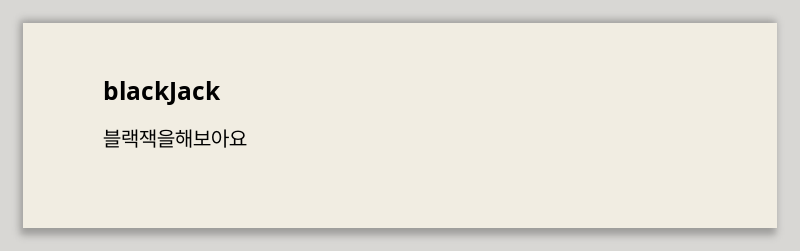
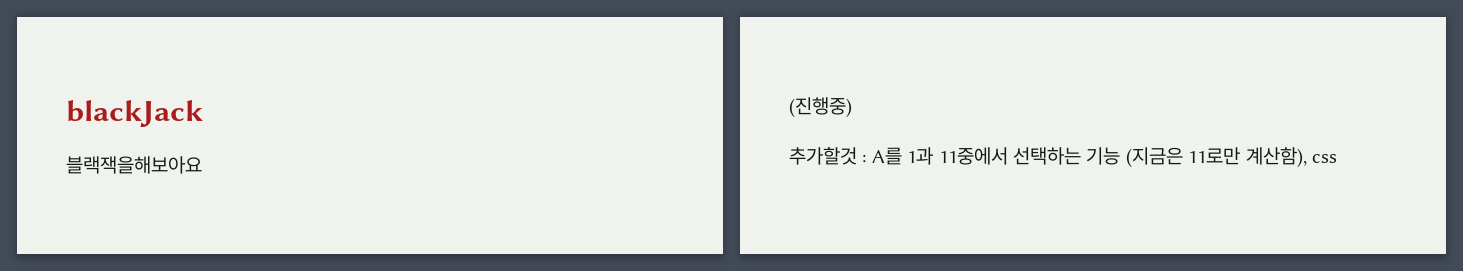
+ (진행중)
+ 추가할것 : A를 1과 11중에서 선택하는 기능 (지금은 11로만 계산함), css

